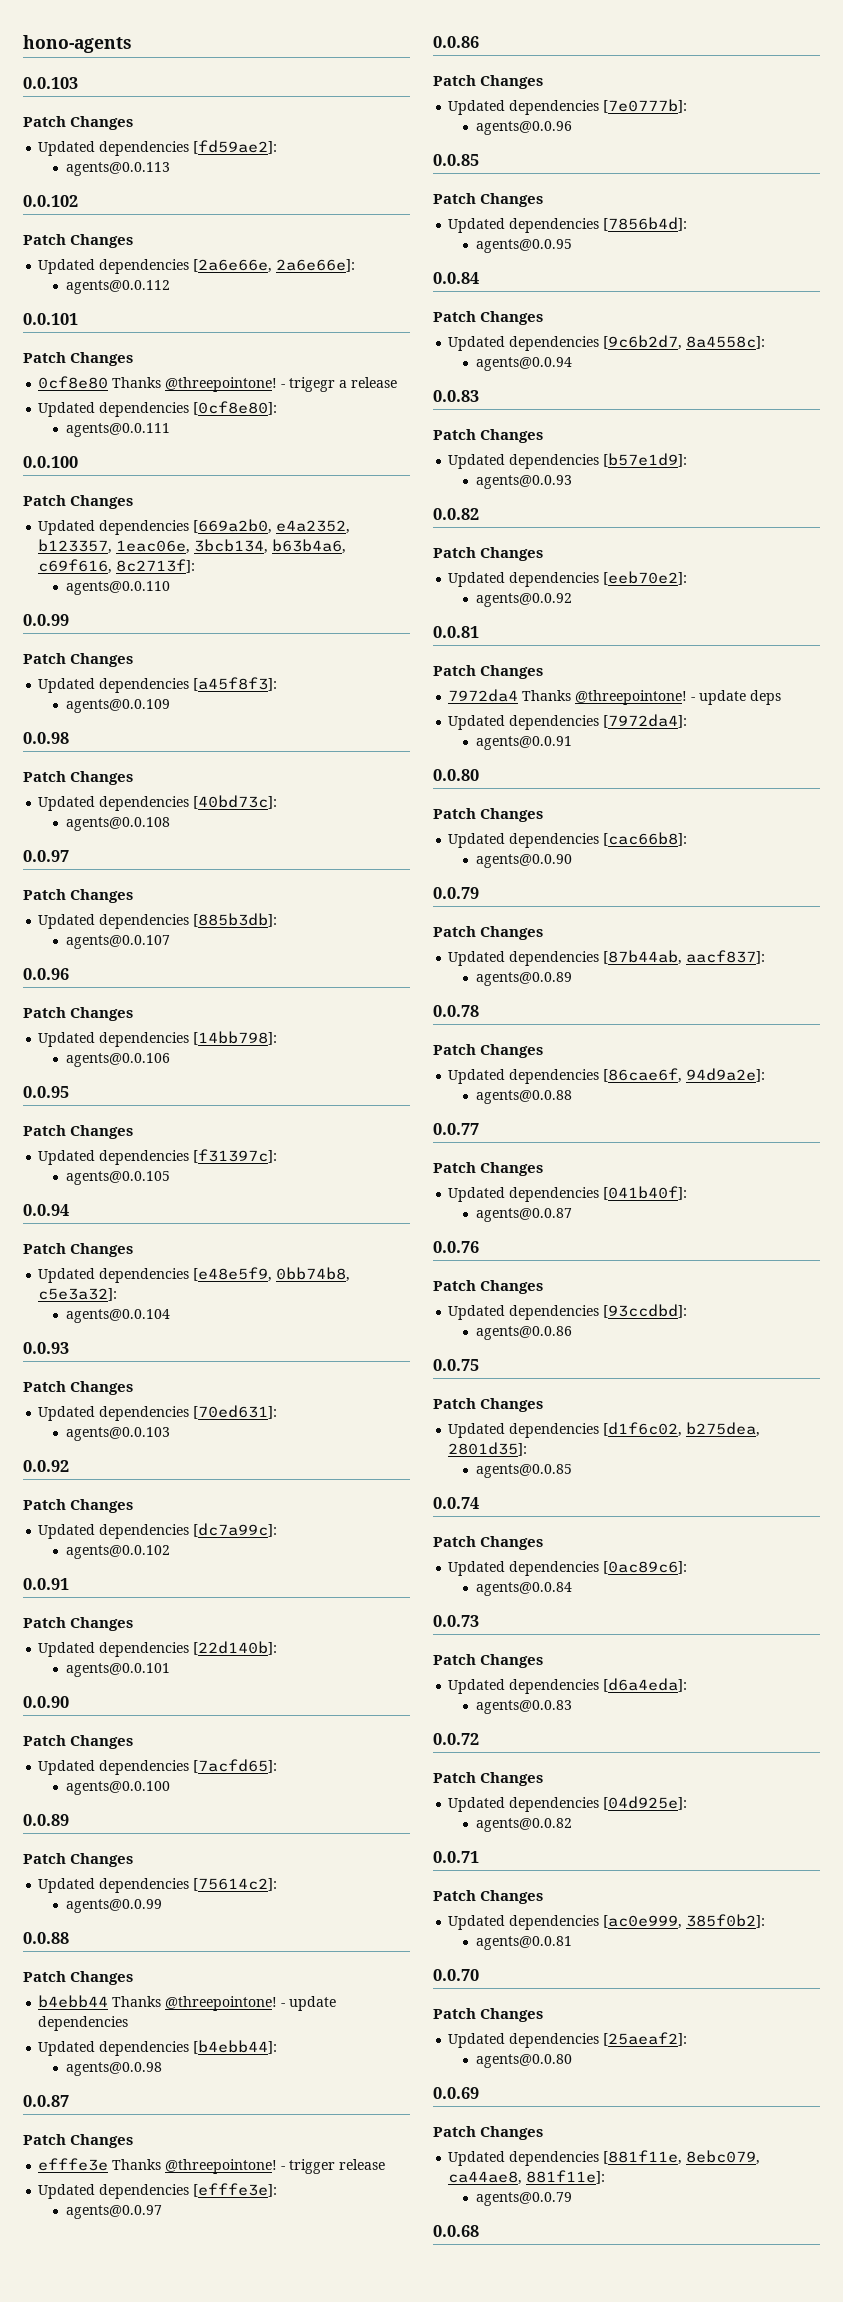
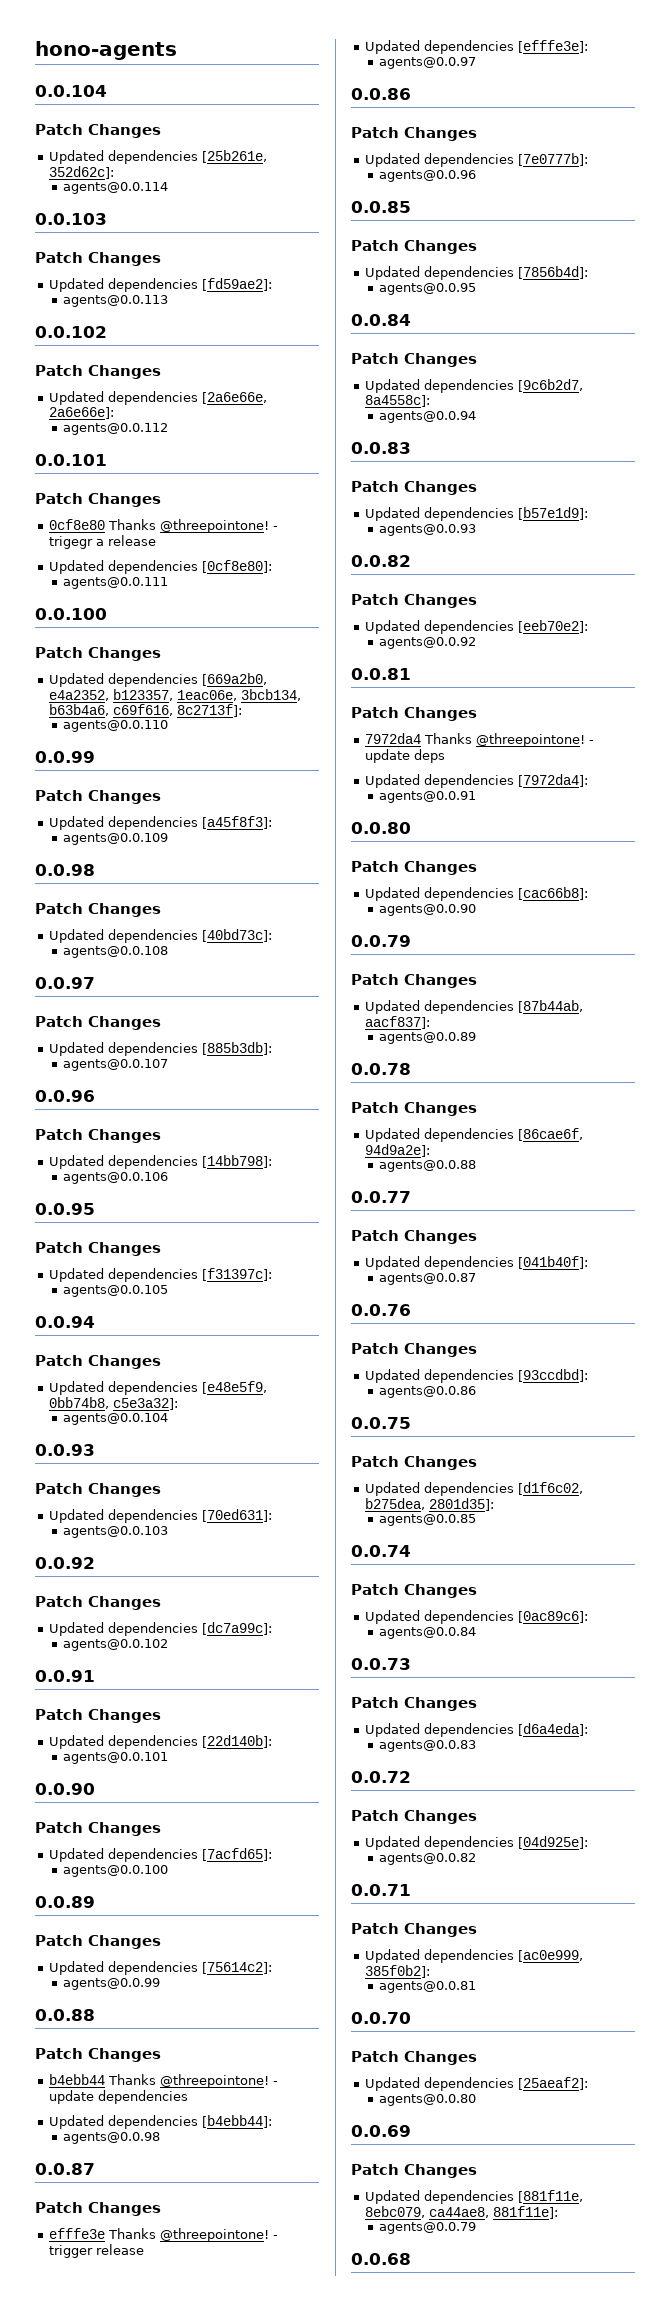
+ 0.0.104
+ Patch Changes
+ Updated dependencies [25b261e, 352d62c]:
+ agents@0.0.114

